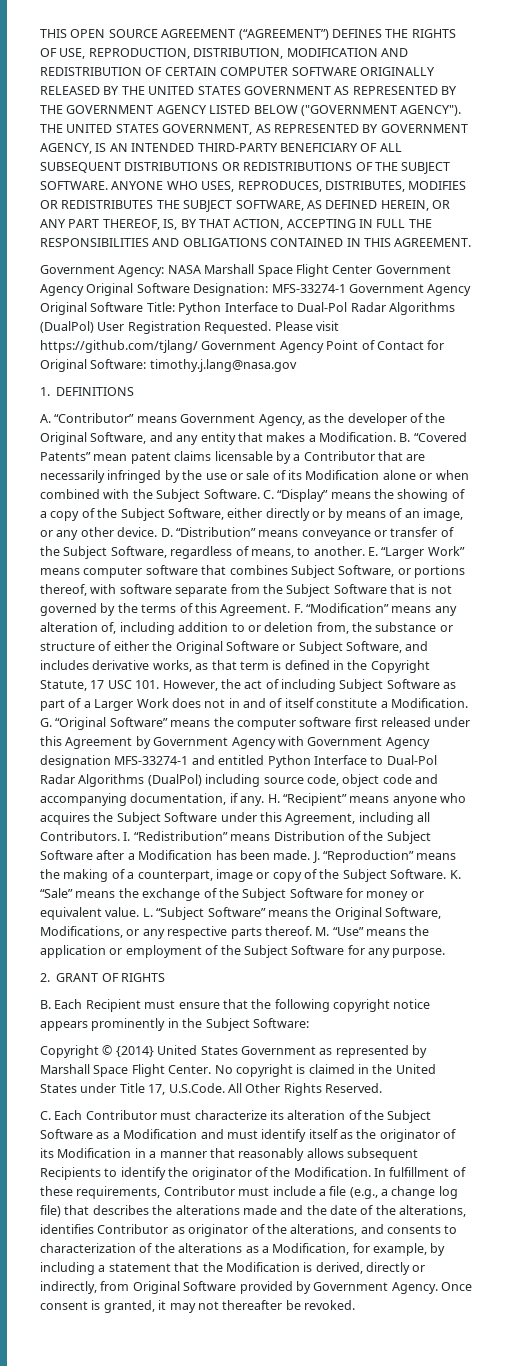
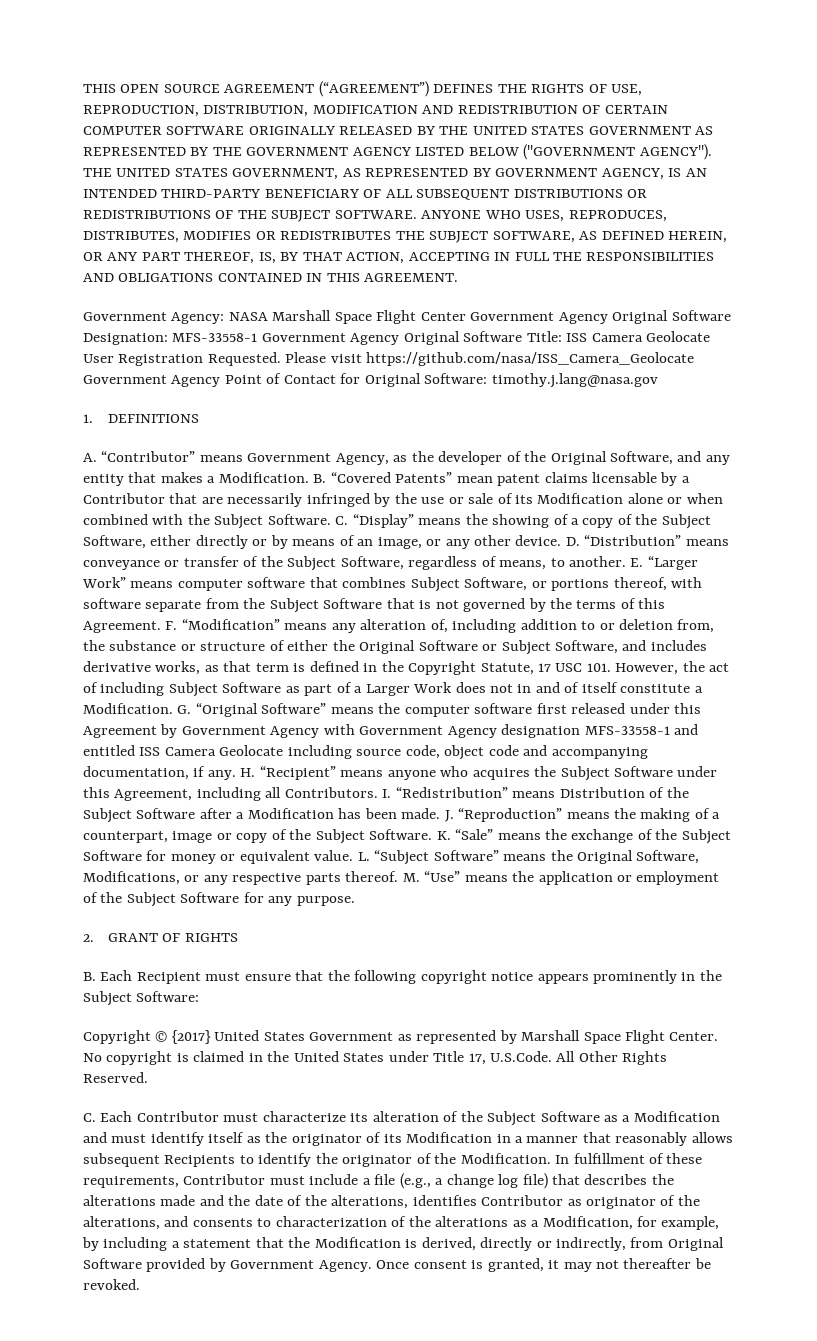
- Government Agency: NASA Marshall Space Flight Center Government Agency Original Software Designation: MFS-33274-1 Government Agency Original Software Title: Python Interface to Dual-Pol Radar Algorithms (DualPol) User Registration Requested.
+ Government Agency: NASA Marshall Space Flight Center Government Agency Original Software Designation: MFS-33558-1 Government Agency Original Software Title: ISS Camera Geolocate User Registration Requested.
- Please visit https://github.com/tjlang/ Government Agency Point of Contact for Original Software: timothy.j.lang@nasa.gov
+ Please visit https://github.com/nasa/ISS_Camera_Geolocate Government Agency Point of Contact for Original Software: timothy.j.lang@nasa.gov
- G. “Original Software” means the computer software first released under this Agreement by Government Agency with Government Agency designation MFS-33274-1 and entitled Python Interface to Dual-Pol Radar Algorithms (DualPol) including source code, object code and accompanying documentation, if any.
+ G. “Original Software” means the computer software first released under this Agreement by Government Agency with Government Agency designation MFS-33558-1 and entitled ISS Camera Geolocate including source code, object code and accompanying documentation, if any.
- Copyright © {2014} United States Government as represented by Marshall Space Flight Center.
+ Copyright © {2017} United States Government as represented by Marshall Space Flight Center.

